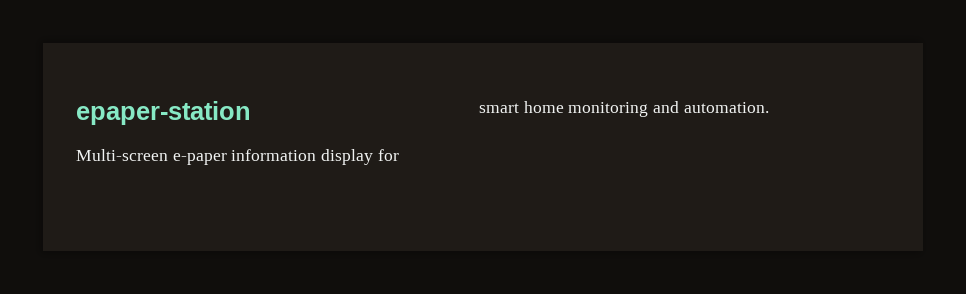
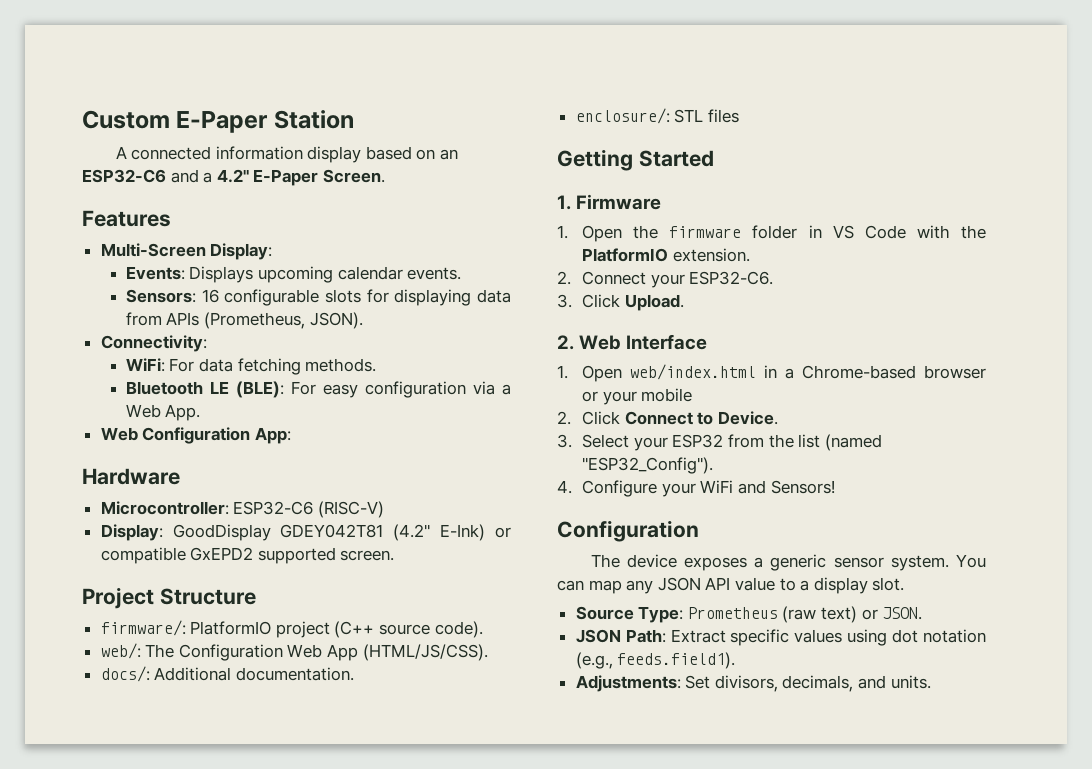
- epaper-station
- Multi-screen e-paper information display for smart home monitoring and automation.
+ Custom E-Paper Station
+ A connected information display based on an ESP32-C6 and a 4.2" E-Paper Screen.
+ Features
+ Multi-Screen Display:
+ Events: Displays upcoming calendar events.
+ Sensors: 16 configurable slots for displaying data from APIs (Prometheus, JSON).
+ Connectivity:
+ WiFi: For data fetching methods.
+ Bluetooth LE (BLE): For easy configuration via a Web App.
+ Web Configuration App:
+ Hardware
+ Microcontroller: ESP32-C6 (RISC-V)
+ Display: GoodDisplay GDEY042T81 (4.2" E-Ink) or compatible GxEPD2 supported screen.
+ Project Structure
+ firmware/: PlatformIO project (C++ source code).
+ web/: The Configuration Web App (HTML/JS/CSS).
+ docs/: Additional documentation.
+ enclosure/: STL files
+ Getting Started
+ 1. Firmware
+ 1. Open the firmware folder in VS Code with the PlatformIO extension.
+ 2. Connect your ESP32-C6.
+ 3. Click Upload.
+ 2. Web Interface
+ 1. Open web/index.html in a Chrome-based browser or your mobile
+ 2. Click Connect to Device.
+ 3. Select your ESP32 from the list (named "ESP32_Config").
+ 4. Configure your WiFi and Sensors!
+ Configuration
+ The device exposes a generic sensor system. You can map any JSON API value to a display slot.
+ Source Type: Prometheus (raw text) or JSON.
+ JSON Path: Extract specific values using dot notation (e.g., feeds.field1).
+ Adjustments: Set divisors, decimals, and units.

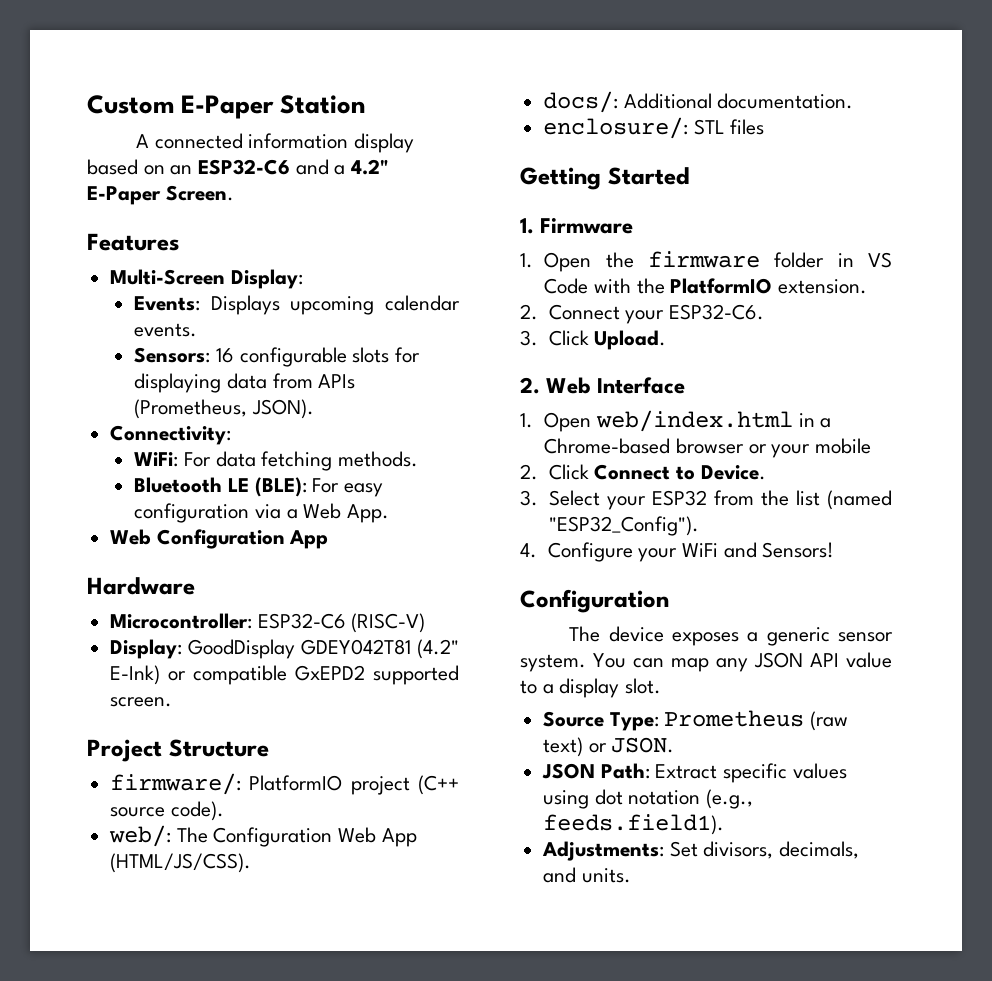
- Web Configuration App:
+ Web Configuration App

